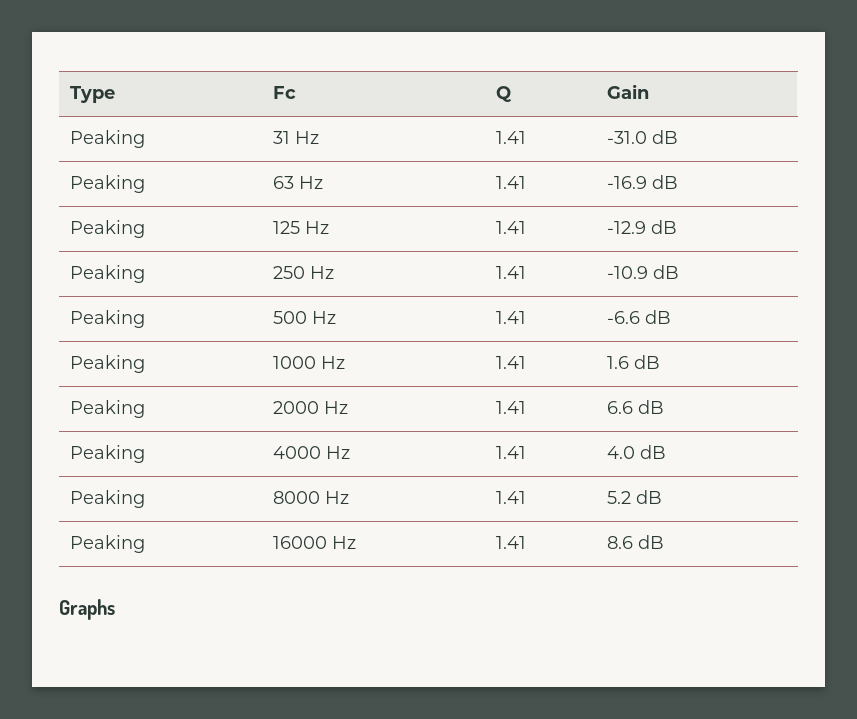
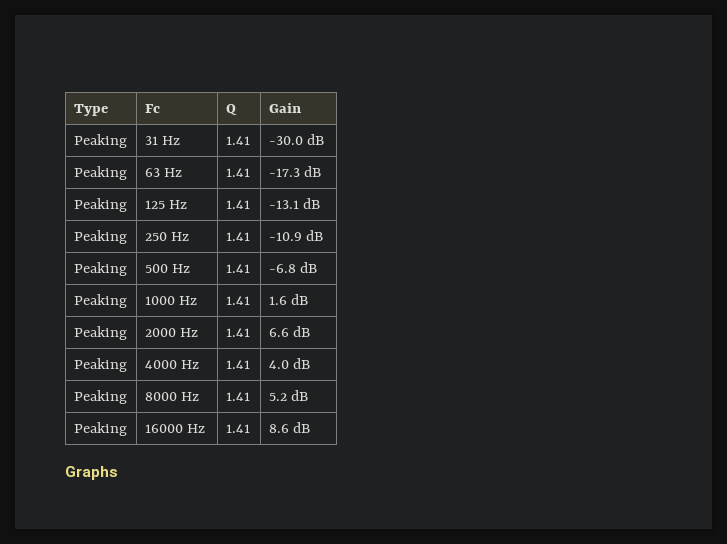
- Peaking | 31 Hz | 1.41 | -31.0 dB
+ Peaking | 31 Hz | 1.41 | -30.0 dB
- Peaking | 63 Hz | 1.41 | -16.9 dB
+ Peaking | 63 Hz | 1.41 | -17.3 dB
- Peaking | 125 Hz | 1.41 | -12.9 dB
+ Peaking | 125 Hz | 1.41 | -13.1 dB
- Peaking | 500 Hz | 1.41 | -6.6 dB
+ Peaking | 500 Hz | 1.41 | -6.8 dB

